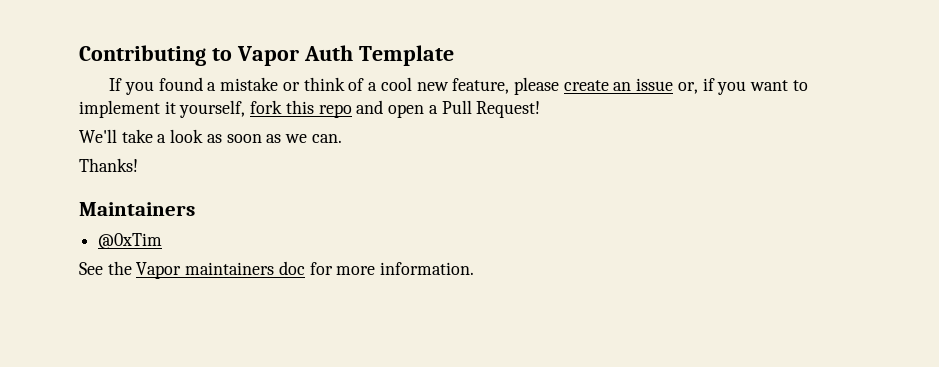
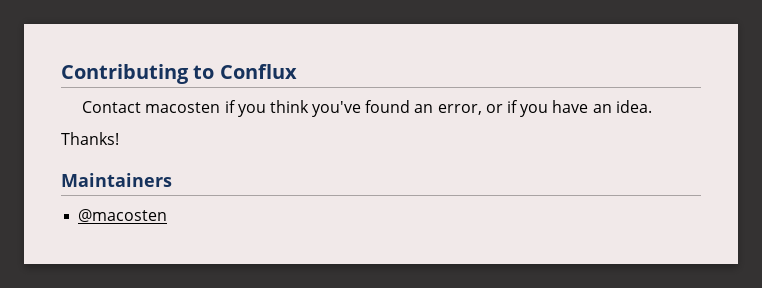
- Contributing to Vapor Auth Template
- If you found a mistake or think of a cool new feature, please create an issue or, if you want to implement it yourself, fork this repo and open a Pull Request!
- We'll take a look as soon as we can.
+ Contributing to Conflux
+ Contact macosten if you think you've found an error, or if you have an idea.
  Thanks!
  Maintainers
- @0xTim
- See the Vapor maintainers doc for more information.
+ @macosten

